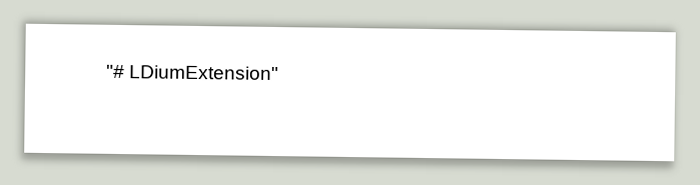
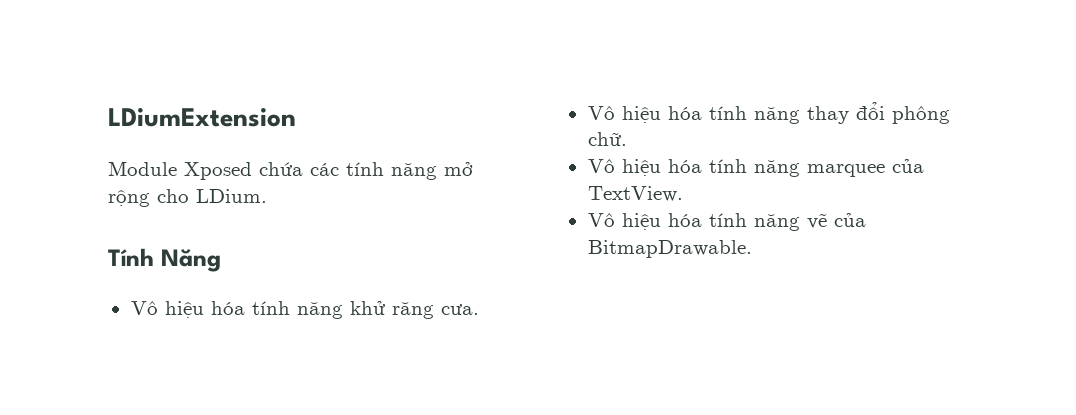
- "# LDiumExtension"
+ LDiumExtension
+ Module Xposed chứa các tính năng mở rộng cho LDium.
+ Tính Năng
+ Vô hiệu hóa tính năng khử răng cưa.
+ Vô hiệu hóa tính năng thay đổi phông chữ.
+ Vô hiệu hóa tính năng marquee của TextView.
+ Vô hiệu hóa tính năng vẽ của BitmapDrawable.

